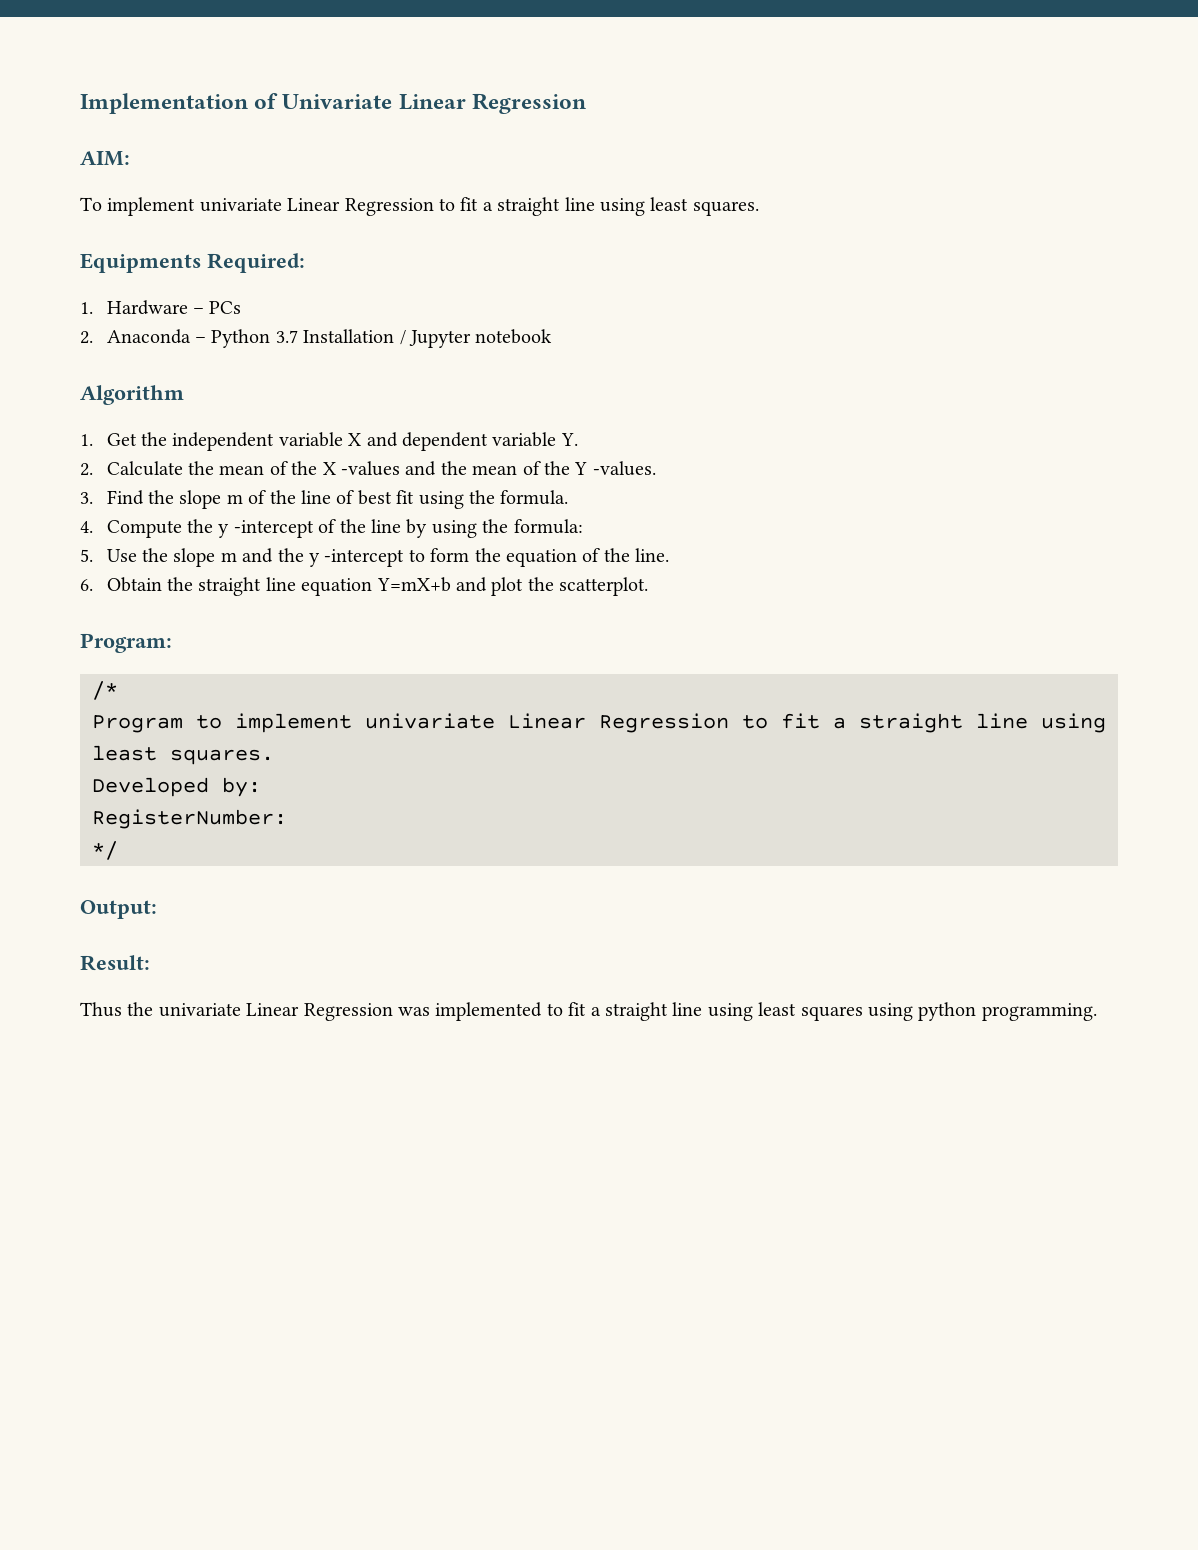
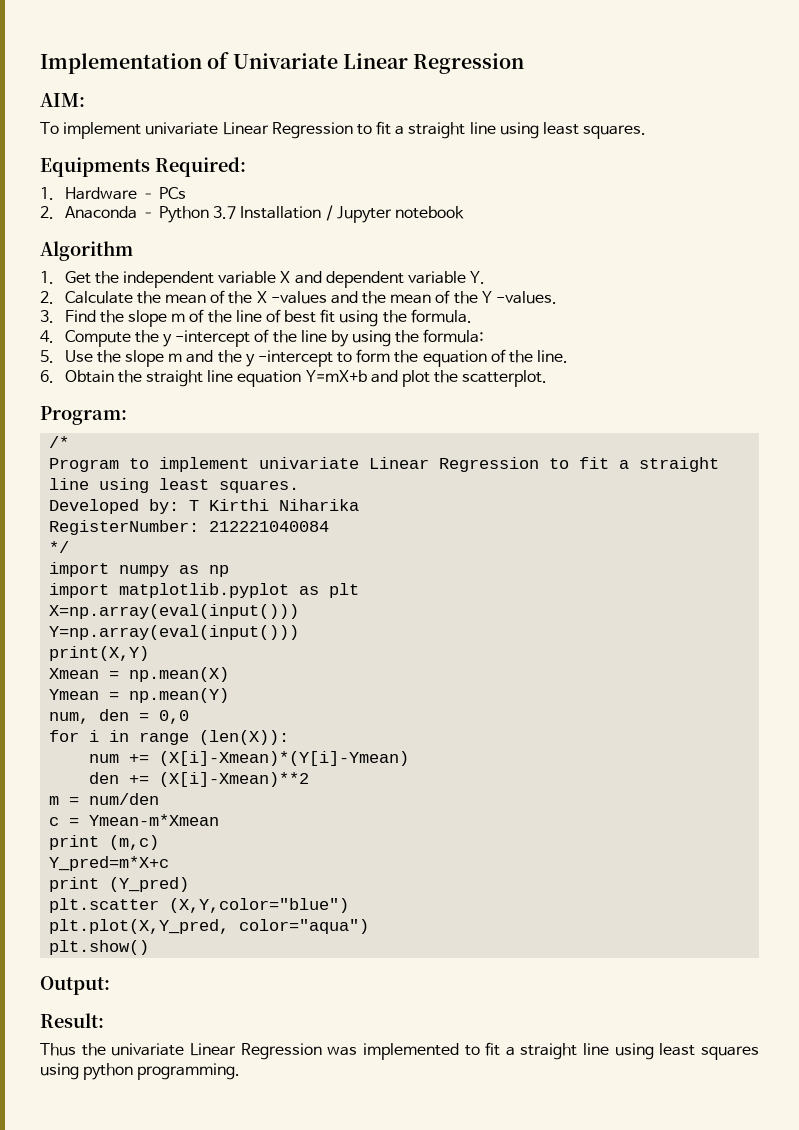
- Developed by:
+ Developed by: T Kirthi Niharika
- RegisterNumber:
+ RegisterNumber: 212221040084
+ import numpy as np
+ import matplotlib.pyplot as plt
+ X=np.array(eval(input()))
+ Y=np.array(eval(input()))
+ print(X,Y)
+ Xmean = np.mean(X)
+ Ymean = np.mean(Y)
+ num, den = 0,0
+ for i in range (len(X)):
+ num += (X[i]-Xmean)*(Y[i]-Ymean)
+ den += (X[i]-Xmean)**2
+ m = num/den
+ c = Ymean-m*Xmean
+ print (m,c)
+ Y_pred=m*X+c
+ print (Y_pred)
+ plt.scatter (X,Y,color="blue")
+ plt.plot(X,Y_pred, color="aqua")
+ plt.show()

